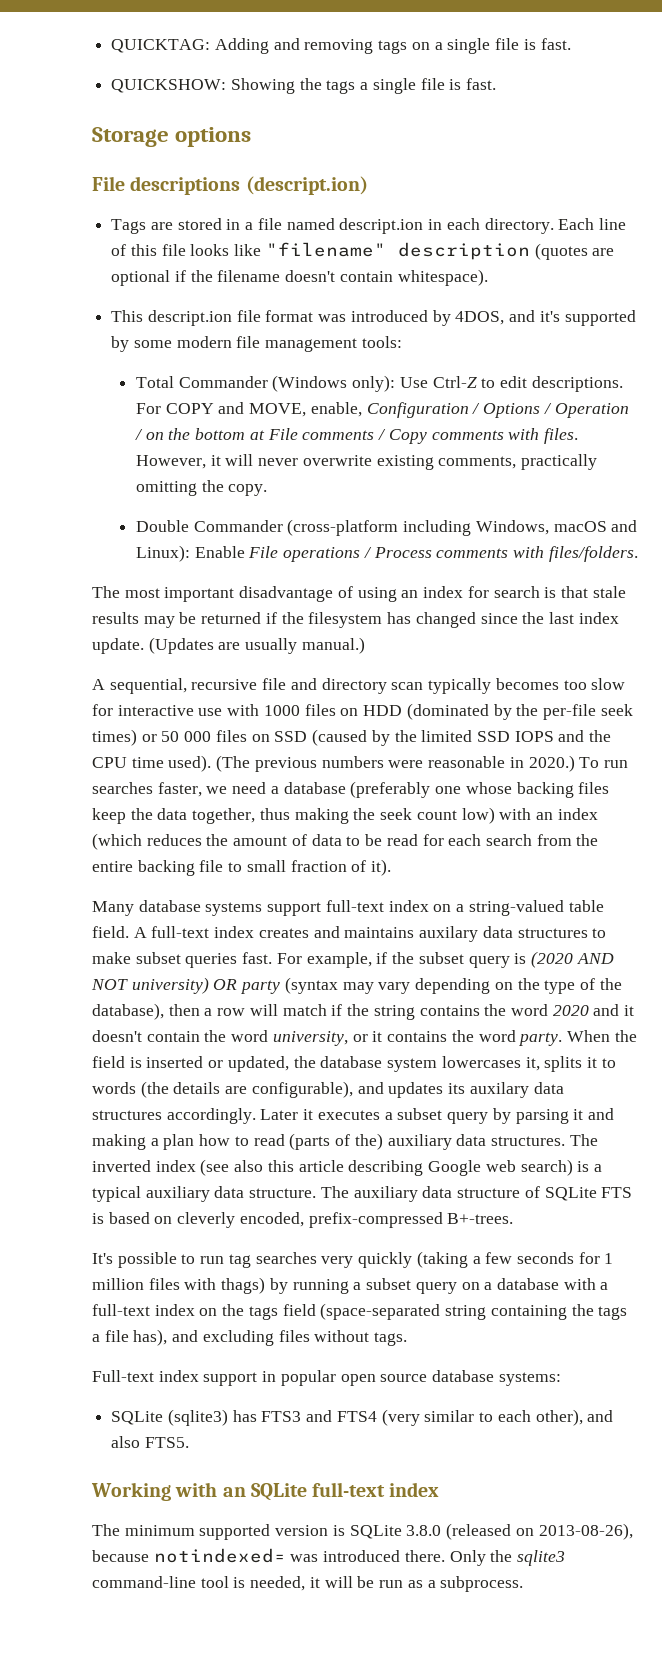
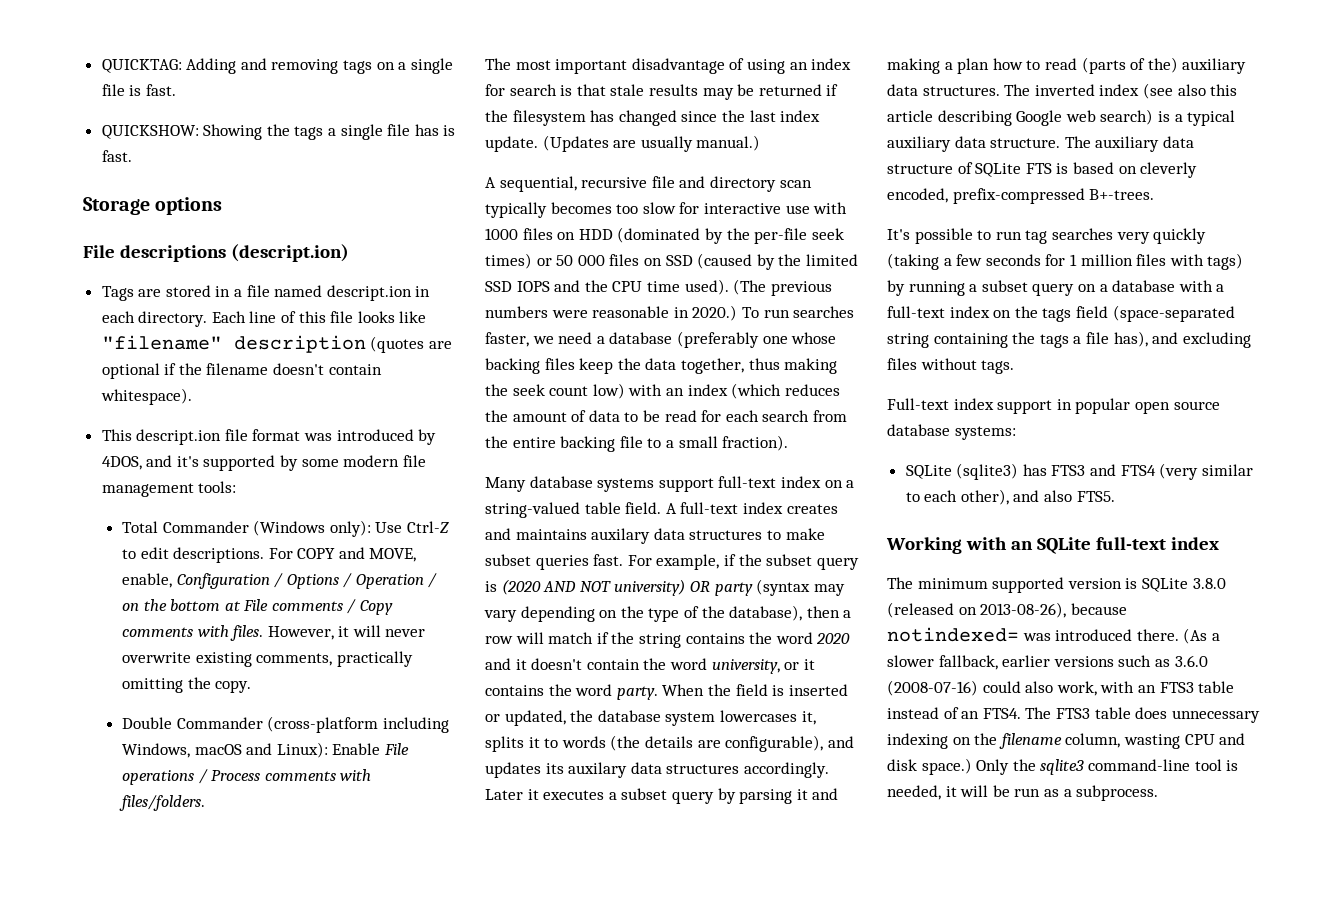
- QUICKSHOW: Showing the tags a single file is fast.
+ QUICKSHOW: Showing the tags a single file has is fast.
- To run searches faster, we need a database (preferably one whose backing files keep the data together, thus making the seek count low) with an index (which reduces the amount of data to be read for each search from the entire backing file to small fraction of it).
+ To run searches faster, we need a database (preferably one whose backing files keep the data together, thus making the seek count low) with an index (which reduces the amount of data to be read for each search from the entire backing file to a small fraction).
- It's possible to run tag searches very quickly (taking a few seconds for 1 million files with thags) by running a subset query on a database with a full-text index on the tags field (space-separated string containing the tags a file has), and excluding files without tags.
+ It's possible to run tag searches very quickly (taking a few seconds for 1 million files with tags) by running a subset query on a database with a full-text index on the tags field (space-separated string containing the tags a file has), and excluding files without tags.
+ (As a slower fallback, earlier versions such as 3.6.0 (2008-07-16) could also work, with an FTS3 table instead of an FTS4. The FTS3 table does unnecessary indexing on the filename column, wasting CPU and disk space.)

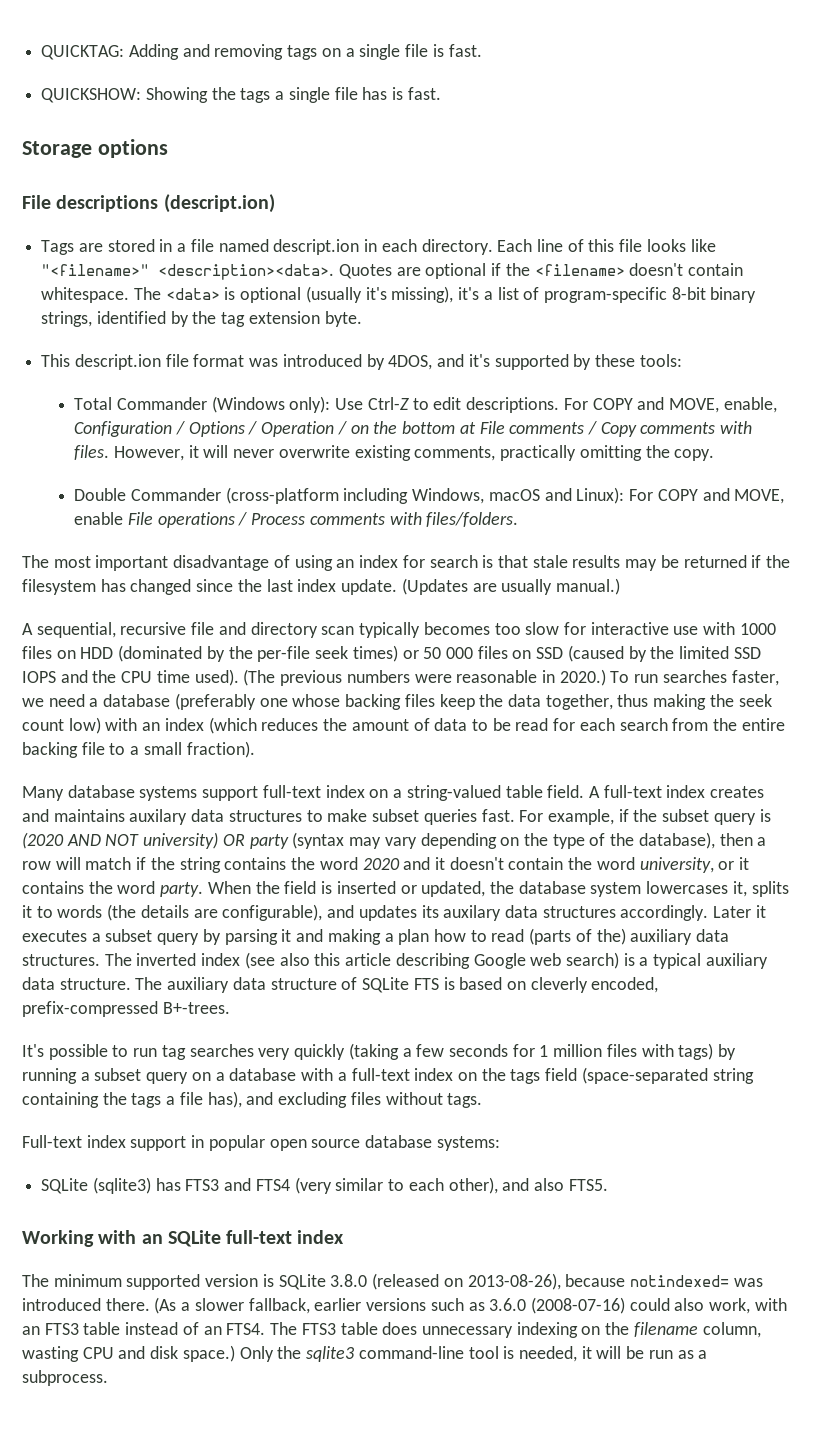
- Each line of this file looks like "filename" description (quotes are optional if the filename doesn't contain whitespace).
+ Each line of this file looks like "<filename>" <description><data>. Quotes are optional if the <filename> doesn't contain whitespace. The <data> is optional (usually it's missing), it's a list of program-specific 8-bit binary strings, identified by the tag extension byte.
- This descript.ion file format was introduced by 4DOS, and it's supported by some modern file management tools:
+ This descript.ion file format was introduced by 4DOS, and it's supported by these tools:
- Double Commander (cross-platform including Windows, macOS and Linux): Enable File operations / Process comments with files/folders.
+ Double Commander (cross-platform including Windows, macOS and Linux): For COPY and MOVE, enable File operations / Process comments with files/folders.

